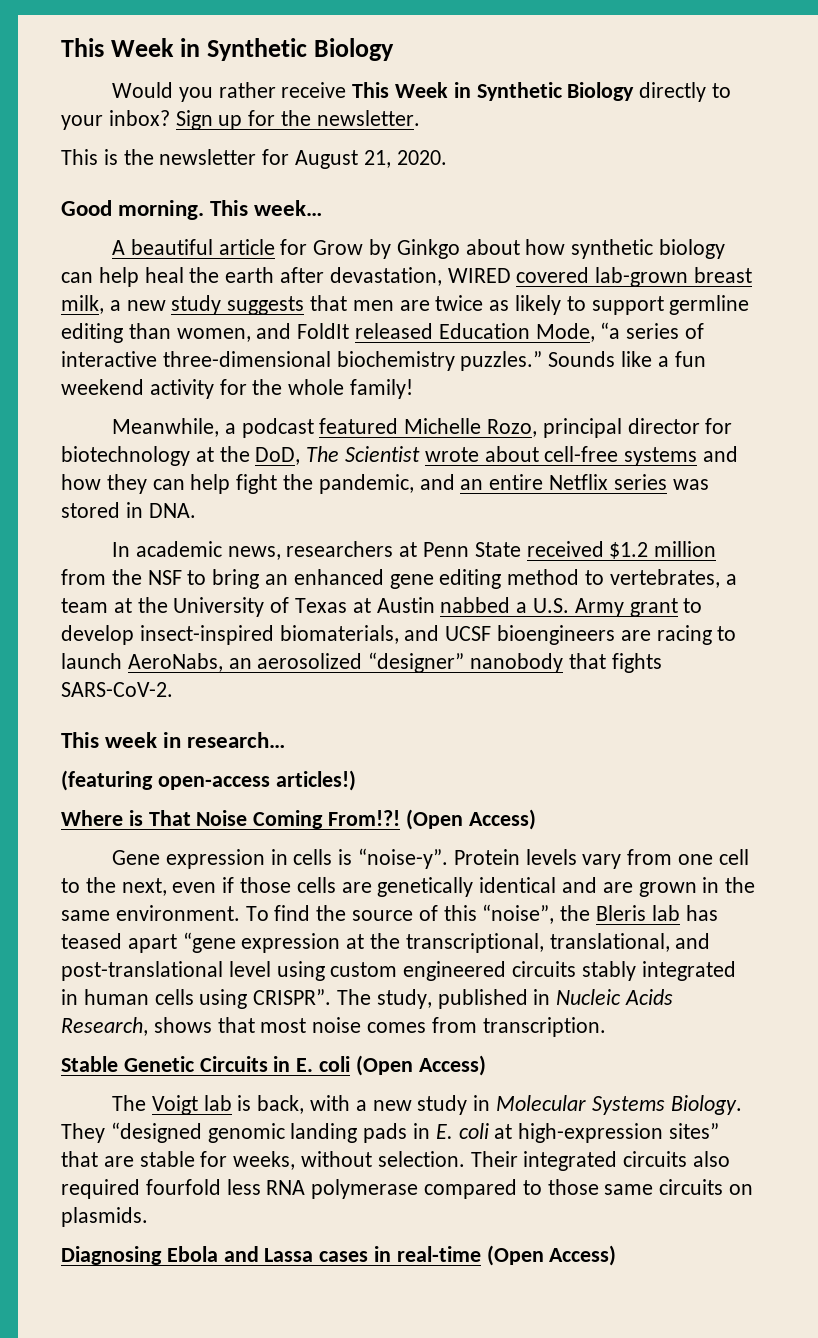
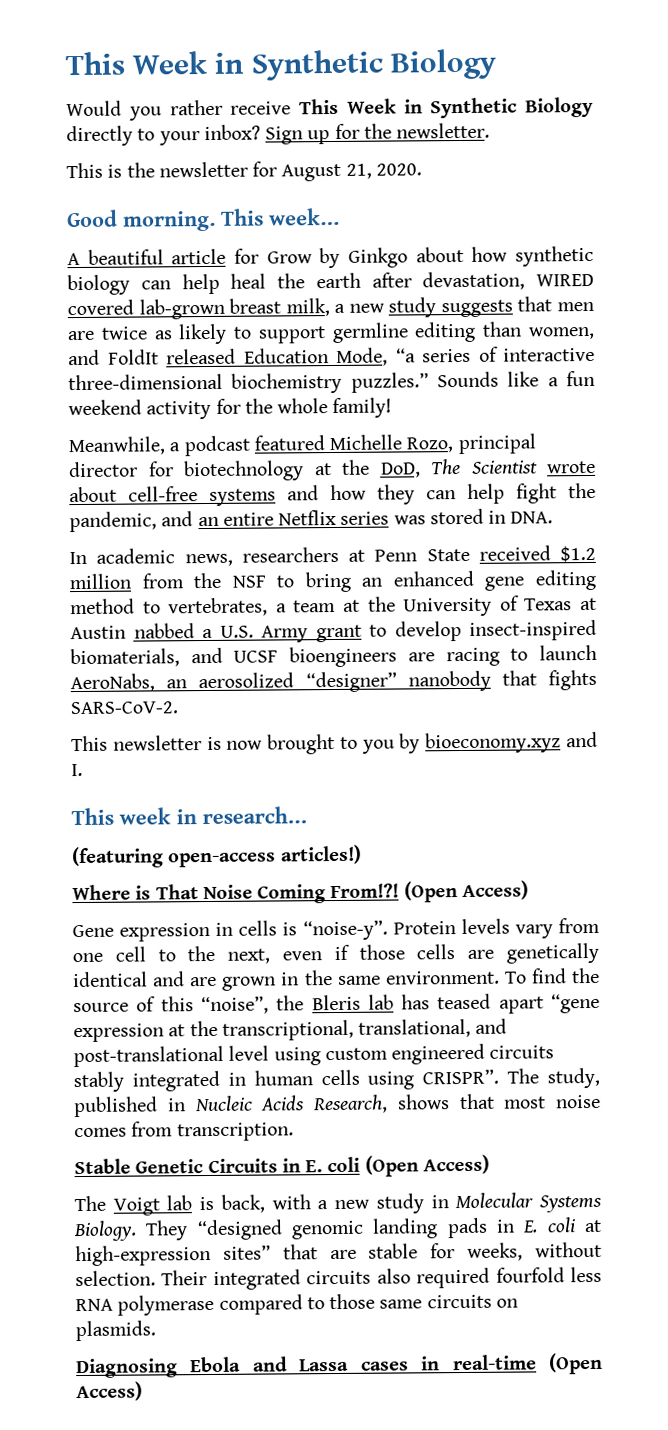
+ This newsletter is now brought to you by bioeconomy.xyz and I.

